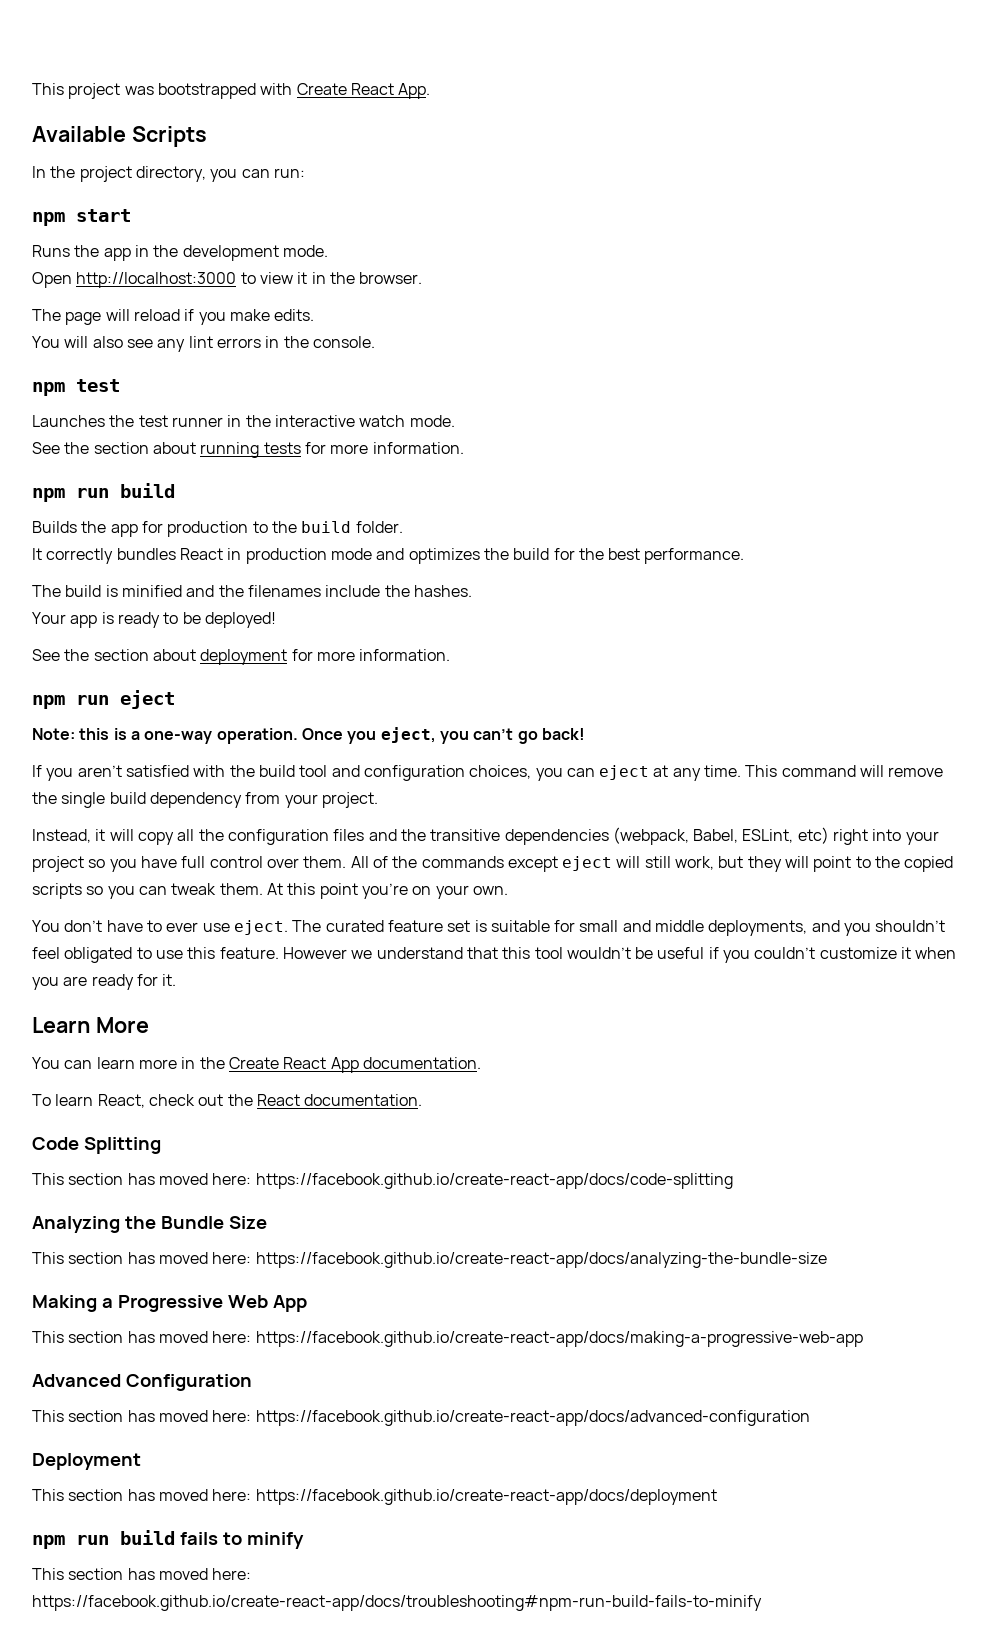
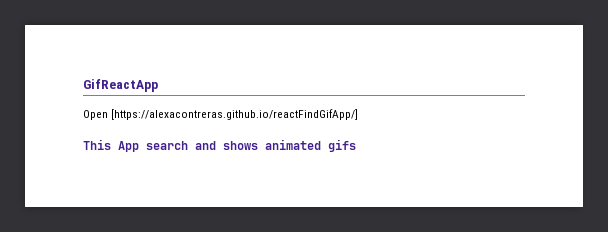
- This project was bootstrapped with Create React App.
- Available Scripts
- In the project directory, you can run:
- npm start
- Runs the app in the development mode.
- Open http://localhost:3000 to view it in the browser.
- The page will reload if you make edits.
- You will also see any lint errors in the console.
- npm test
- Launches the test runner in the interactive watch mode.
- See the section about running tests for more information.
- npm run build
- Builds the app for production to the build folder.
- It correctly bundles React in production mode and optimizes the build for the best performance.
- The build is minified and the filenames include the hashes.
- Your app is ready to be deployed!
- See the section about deployment for more information.
- npm run eject
- Note: this is a one-way operation. Once you eject, you can’t go back!
- If you aren’t satisfied with the build tool and configuration choices, you can eject at any time. This command will remove the single build dependency from your project.
- Instead, it will copy all the configuration files and the transitive dependencies (webpack, Babel, ESLint, etc) right into your project so you have full control over them. All of the commands except eject will still work, but they will point to the copied scripts so you can tweak them. At this point you’re on your own.
- You don’t have to ever use eject. The curated feature set is suitable for small and middle deployments, and you shouldn’t feel obligated to use this feature. However we understand that this tool wouldn’t be useful if you couldn’t customize it when you are ready for it.
- Learn More
- You can learn more in the Create React App documentation.
- To learn React, check out the React documentation.
- Code Splitting
- This section has moved here: https://facebook.github.io/create-react-app/docs/code-splitting
- Analyzing the Bundle Size
- This section has moved here: https://facebook.github.io/create-react-app/docs/analyzing-the-bundle-size
- Making a Progressive Web App
- This section has moved here: https://facebook.github.io/create-react-app/docs/making-a-progressive-web-app
- Advanced Configuration
- This section has moved here: https://facebook.github.io/create-react-app/docs/advanced-configuration
- Deployment
- This section has moved here: https://facebook.github.io/create-react-app/docs/deployment
- npm run build fails to minify
- This section has moved here: https://facebook.github.io/create-react-app/docs/troubleshooting#npm-run-build-fails-to-minify
+ GifReactApp
+ Open [https://alexacontreras.github.io/reactFindGifApp/]
+ This App search and shows animated gifs

